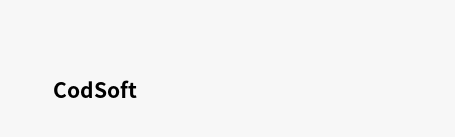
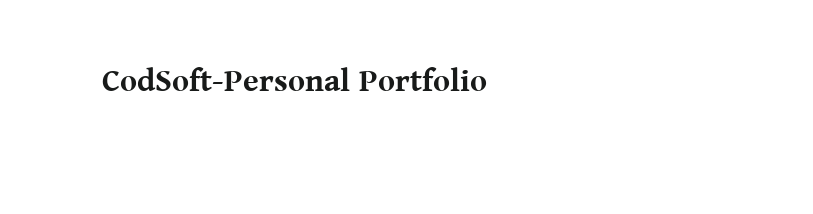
- CodSoft
+ CodSoft-Personal Portfolio

